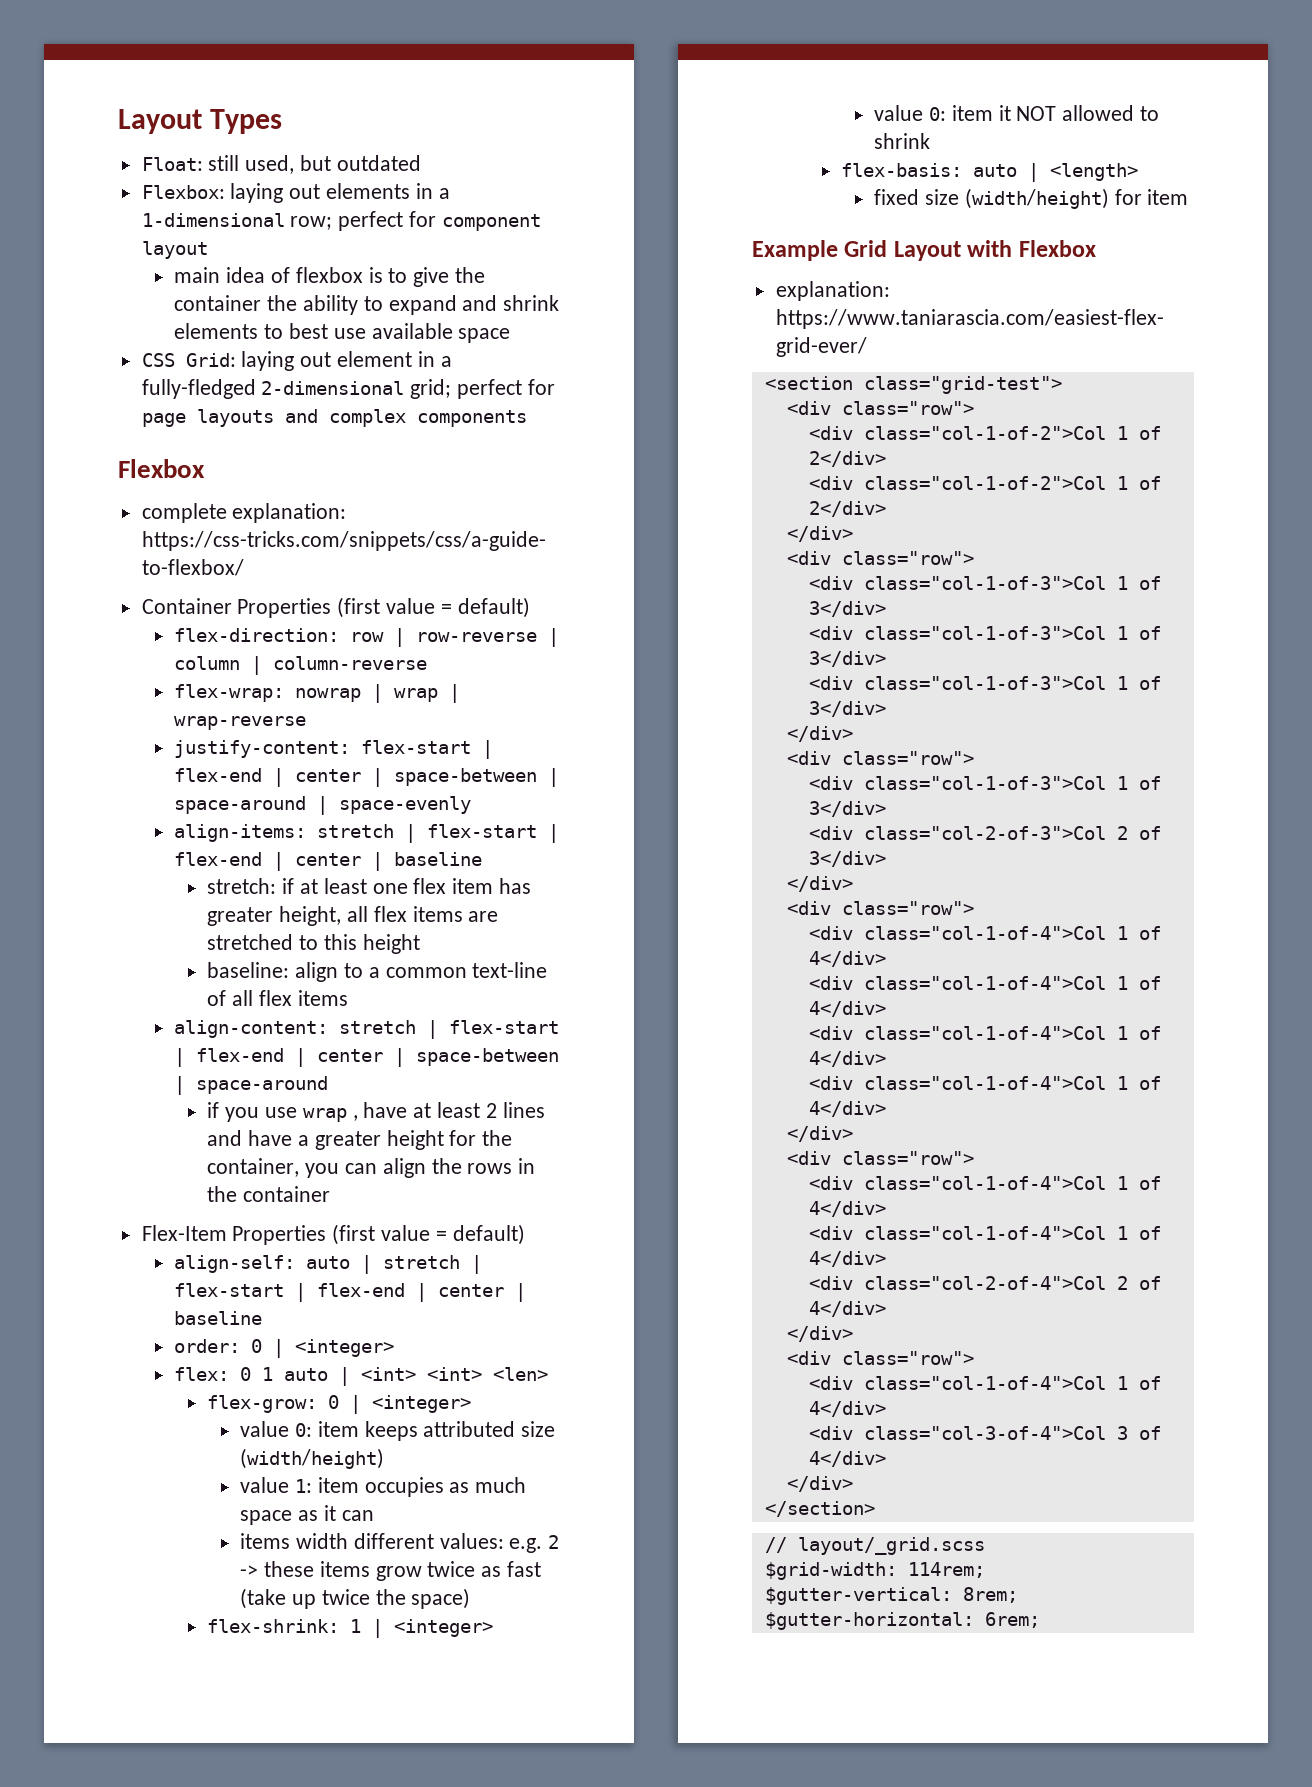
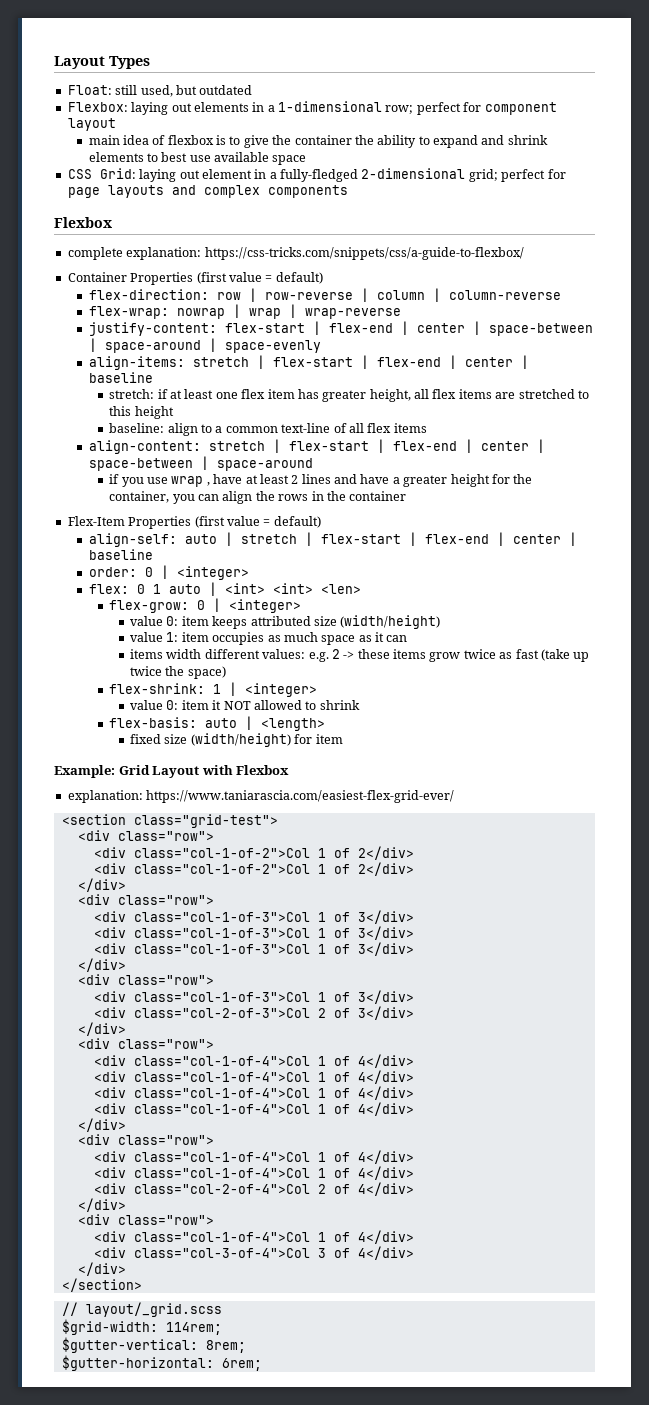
- Example Grid Layout with Flexbox
+ Example: Grid Layout with Flexbox

